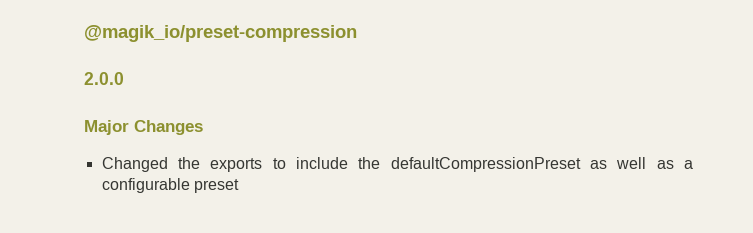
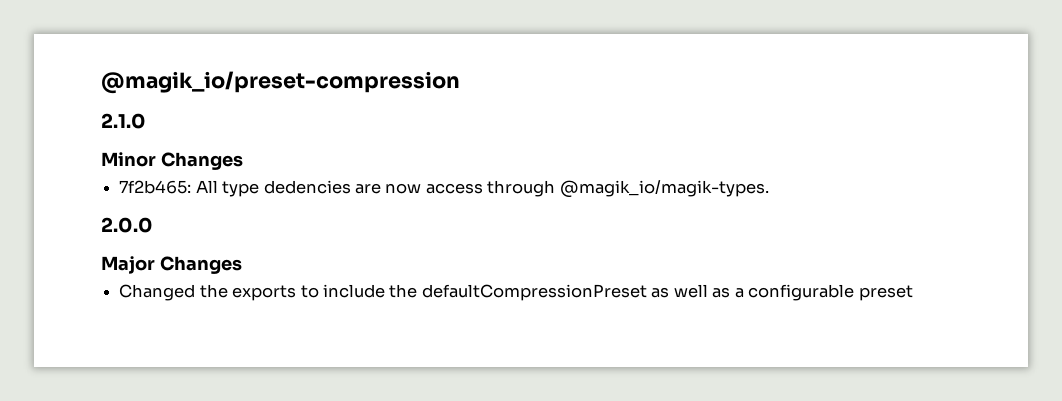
+ 2.1.0
+ Minor Changes
+ 7f2b465: All type dedencies are now access through @magik_io/magik-types.

